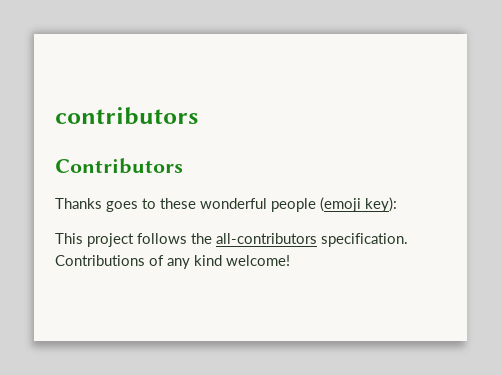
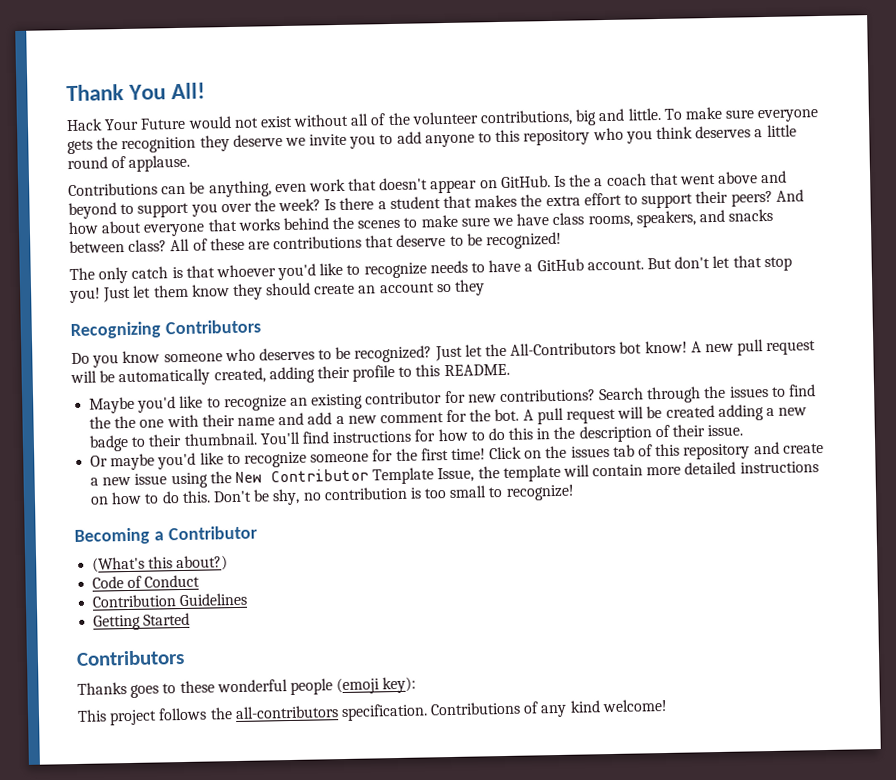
- contributors
+ Thank You All!
+ Hack Your Future would not exist without all of the volunteer contributions, big and little. To make sure everyone gets the recognition they deserve we invite you to add anyone to this repository who you think deserves a little round of applause.
+ Contributions can be anything, even work that doesn't appear on GitHub. Is the a coach that went above and beyond to support you over the week? Is there a student that makes the extra effort to support their peers? And how about everyone that works behind the scenes to make sure we have class rooms, speakers, and snacks between class? All of these are contributions that deserve to be recognized!
+ The only catch is that whoever you'd like to recognize needs to have a GitHub account. But don't let that stop you! Just let them know they should create an account so they
+ Recognizing Contributors
+ Do you know someone who deserves to be recognized? Just let the All-Contributors bot know! A new pull request will be automatically created, adding their profile to this README.
+ Maybe you'd like to recognize an existing contributor for new contributions? Search through the issues to find the the one with their name and add a new comment for the bot. A pull request will be created adding a new badge to their thumbnail. You'll find instructions for how to do this in the description of their issue.
+ Or maybe you'd like to recognize someone for the first time! Click on the issues tab of this repository and create a new issue using the New Contributor Template Issue, the template will contain more detailed instructions on how to do this. Don't be shy, no contribution is too small to recognize!
+ Becoming a Contributor
+ (What's this about?)
+ Code of Conduct
+ Contribution Guidelines
+ Getting Started

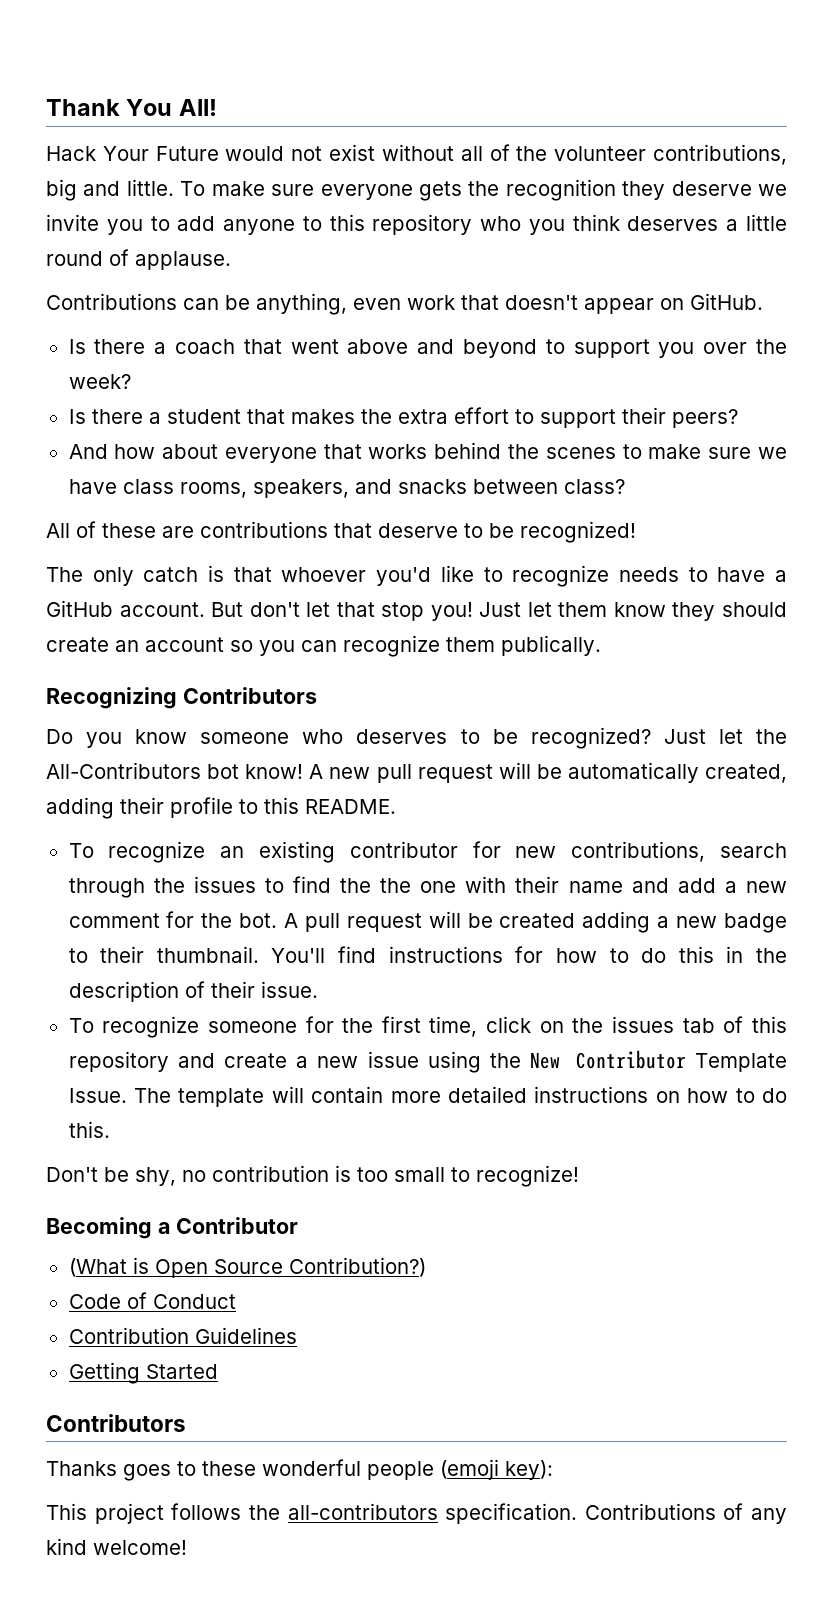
- Contributions can be anything, even work that doesn't appear on GitHub. Is the a coach that went above and beyond to support you over the week? Is there a student that makes the extra effort to support their peers? And how about everyone that works behind the scenes to make sure we have class rooms, speakers, and snacks between class? All of these are contributions that deserve to be recognized!
+ Contributions can be anything, even work that doesn't appear on GitHub.
+ Is there a coach that went above and beyond to support you over the week?
+ Is there a student that makes the extra effort to support their peers?
+ And how about everyone that works behind the scenes to make sure we have class rooms, speakers, and snacks between class?
+ All of these are contributions that deserve to be recognized!
- Just let them know they should create an account so they
+ Just let them know they should create an account so you can recognize them publically.
- Maybe you'd like to recognize an existing contributor for new contributions? Search through the issues to find the the one with their name and add a new comment for the bot.
+ To recognize an existing contributor for new contributions, search through the issues to find the the one with their name and add a new comment for the bot.
- Or maybe you'd like to recognize someone for the first time! Click on the issues tab of this repository and create a new issue using the New Contributor Template Issue, the template will contain more detailed instructions on how to do this. Don't be shy, no contribution is too small to recognize!
+ To recognize someone for the first time, click on the issues tab of this repository and create a new issue using the New Contributor Template Issue. The template will contain more detailed instructions on how to do this.
+ Don't be shy, no contribution is too small to recognize!
- (What's this about?)
+ (What is Open Source Contribution?)

